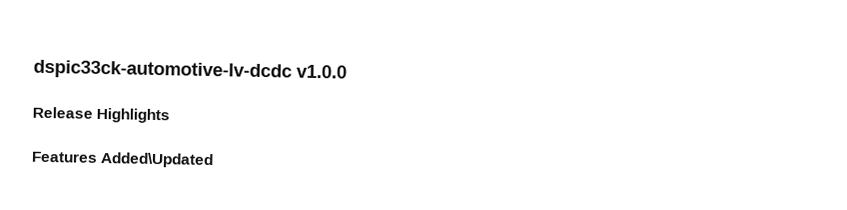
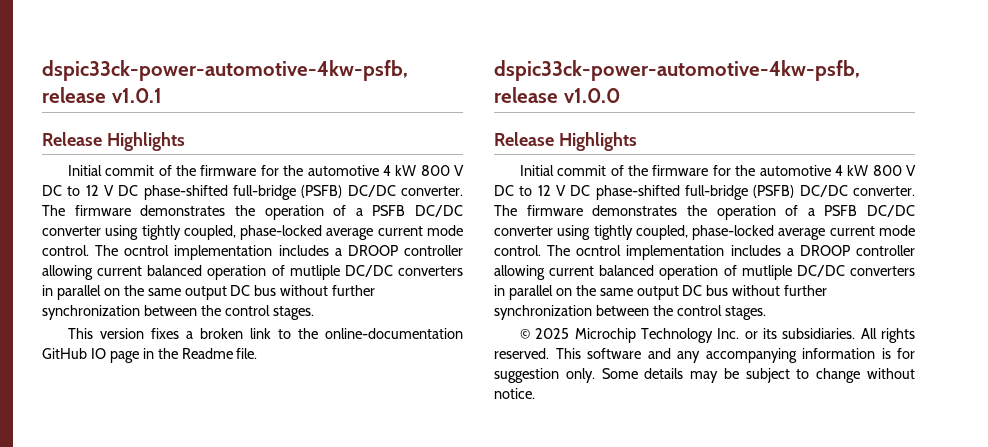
- dspic33ck-automotive-lv-dcdc v1.0.0
+ dspic33ck-power-automotive-4kw-psfb, release v1.0.1
  Release Highlights
- Features Added\Updated
+ Initial commit of the firmware for the automotive 4 kW 800 V DC to 12 V DC phase-shifted full-bridge (PSFB) DC/DC converter. The firmware demonstrates the operation of a PSFB DC/DC converter using tightly coupled, phase-locked average current mode control. The ocntrol implementation includes a DROOP controller allowing current balanced operation of mutliple DC/DC converters in parallel on the same output DC bus without further synchronization between the control stages.
+ This version fixes a broken link to the online-documentation GitHub IO page in the Readme file.
+ dspic33ck-power-automotive-4kw-psfb, release v1.0.0
+ Release Highlights
+ Initial commit of the firmware for the automotive 4 kW 800 V DC to 12 V DC phase-shifted full-bridge (PSFB) DC/DC converter. The firmware demonstrates the operation of a PSFB DC/DC converter using tightly coupled, phase-locked average current mode control. The ocntrol implementation includes a DROOP controller allowing current balanced operation of mutliple DC/DC converters in parallel on the same output DC bus without further synchronization between the control stages.
+ © 2025 Microchip Technology Inc. or its subsidiaries. All rights reserved. This software and any accompanying information is for suggestion only. Some details may be subject to change without notice.

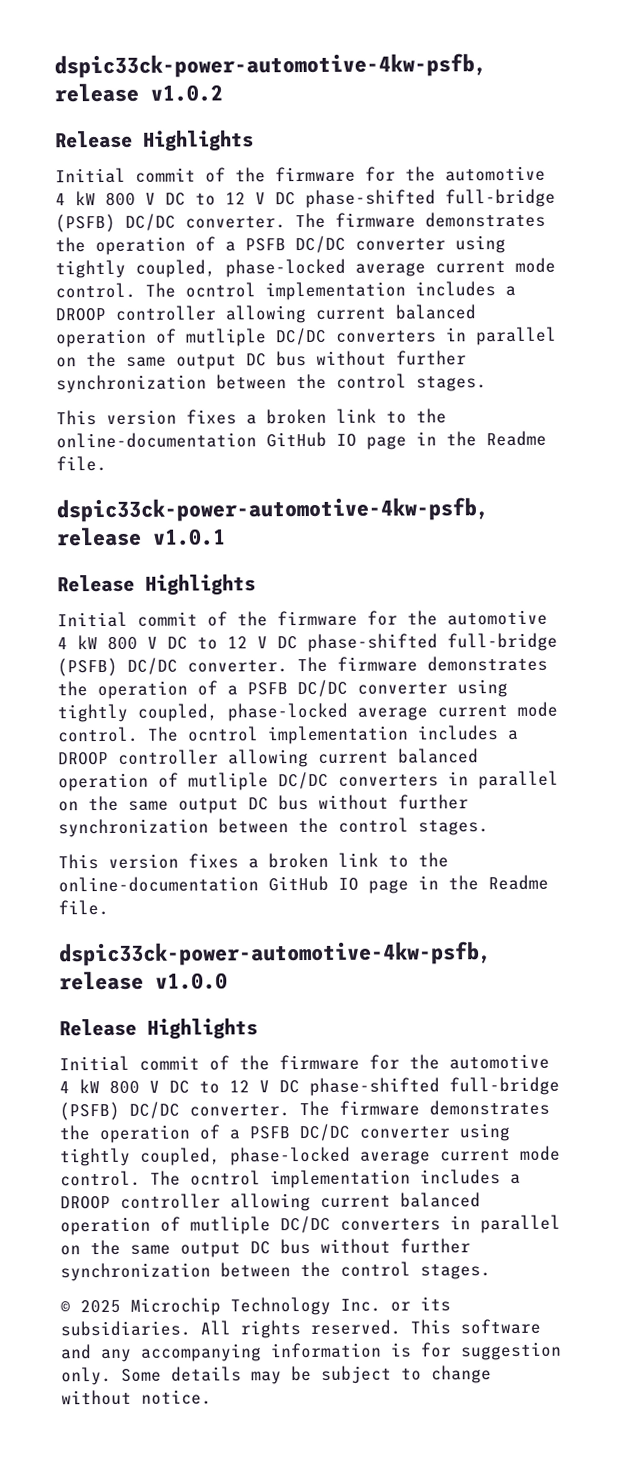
+ dspic33ck-power-automotive-4kw-psfb, release v1.0.2
+ Release Highlights
+ Initial commit of the firmware for the automotive 4 kW 800 V DC to 12 V DC phase-shifted full-bridge (PSFB) DC/DC converter. The firmware demonstrates the operation of a PSFB DC/DC converter using tightly coupled, phase-locked average current mode control. The ocntrol implementation includes a DROOP controller allowing current balanced operation of mutliple DC/DC converters in parallel on the same output DC bus without further synchronization between the control stages.
+ This version fixes a broken link to the online-documentation GitHub IO page in the Readme file.

